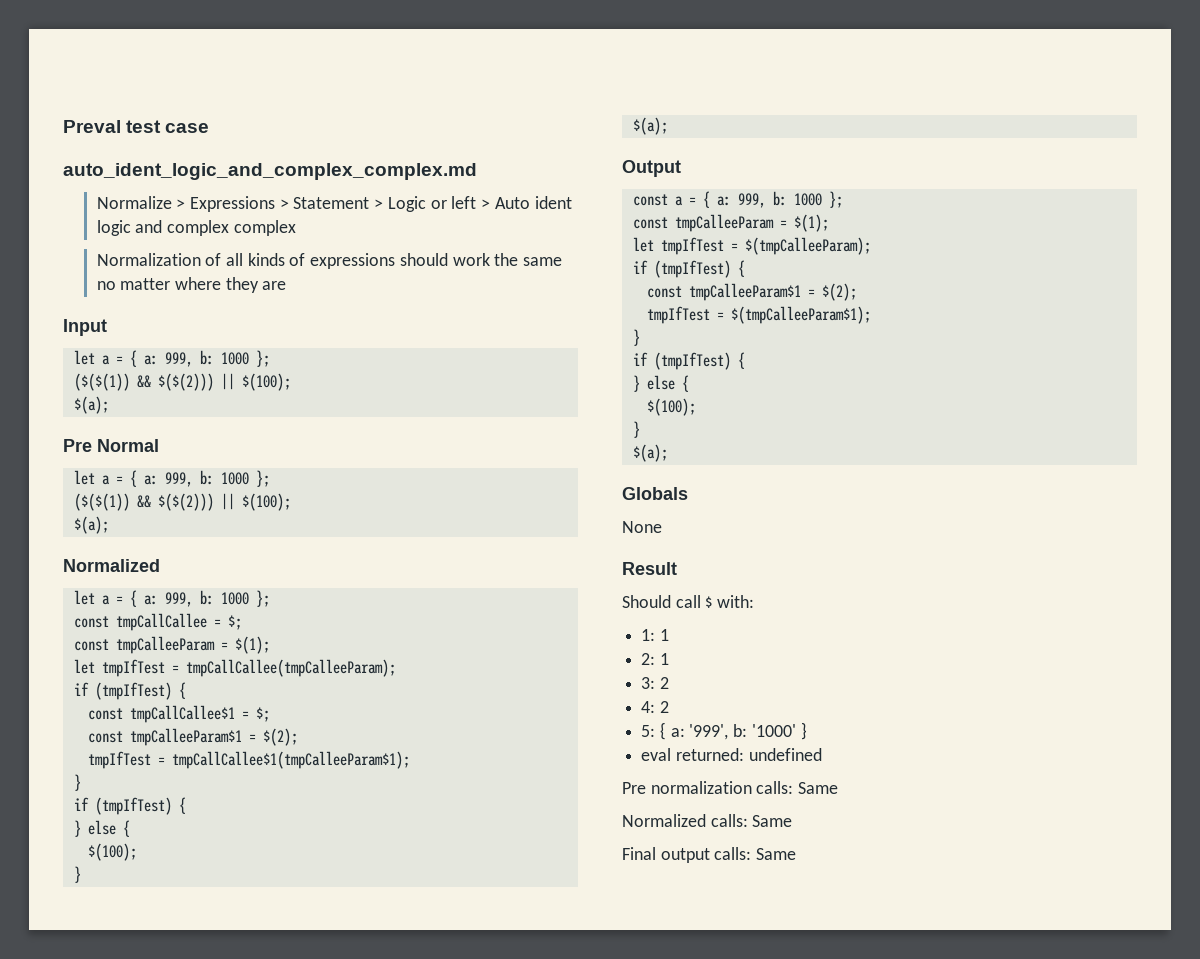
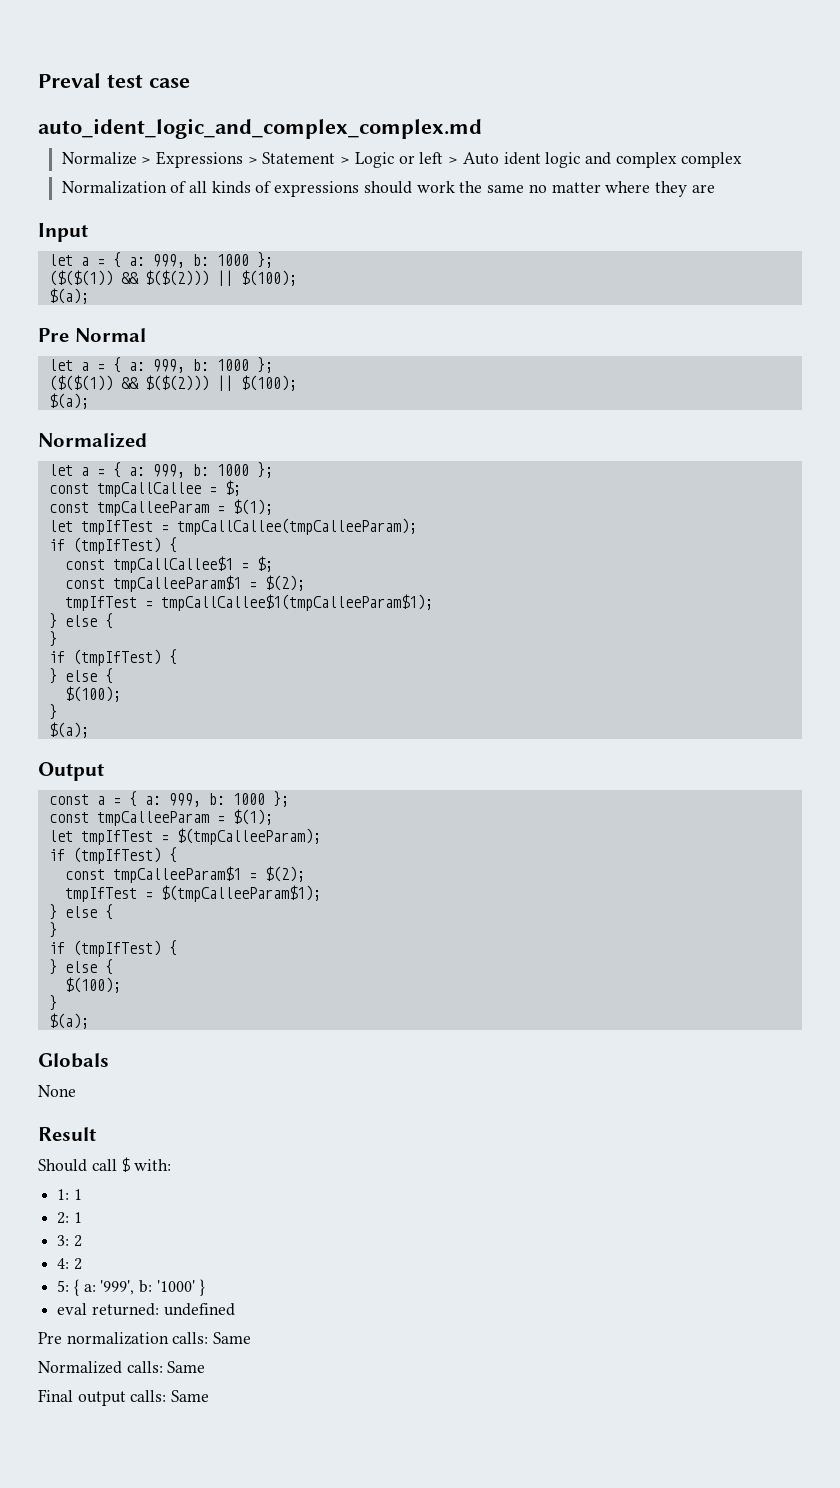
  tmpIfTest = tmpCallCallee$1(tmpCalleeParam$1);
+ } else {
  tmpIfTest = $(tmpCalleeParam$1);
+ } else {

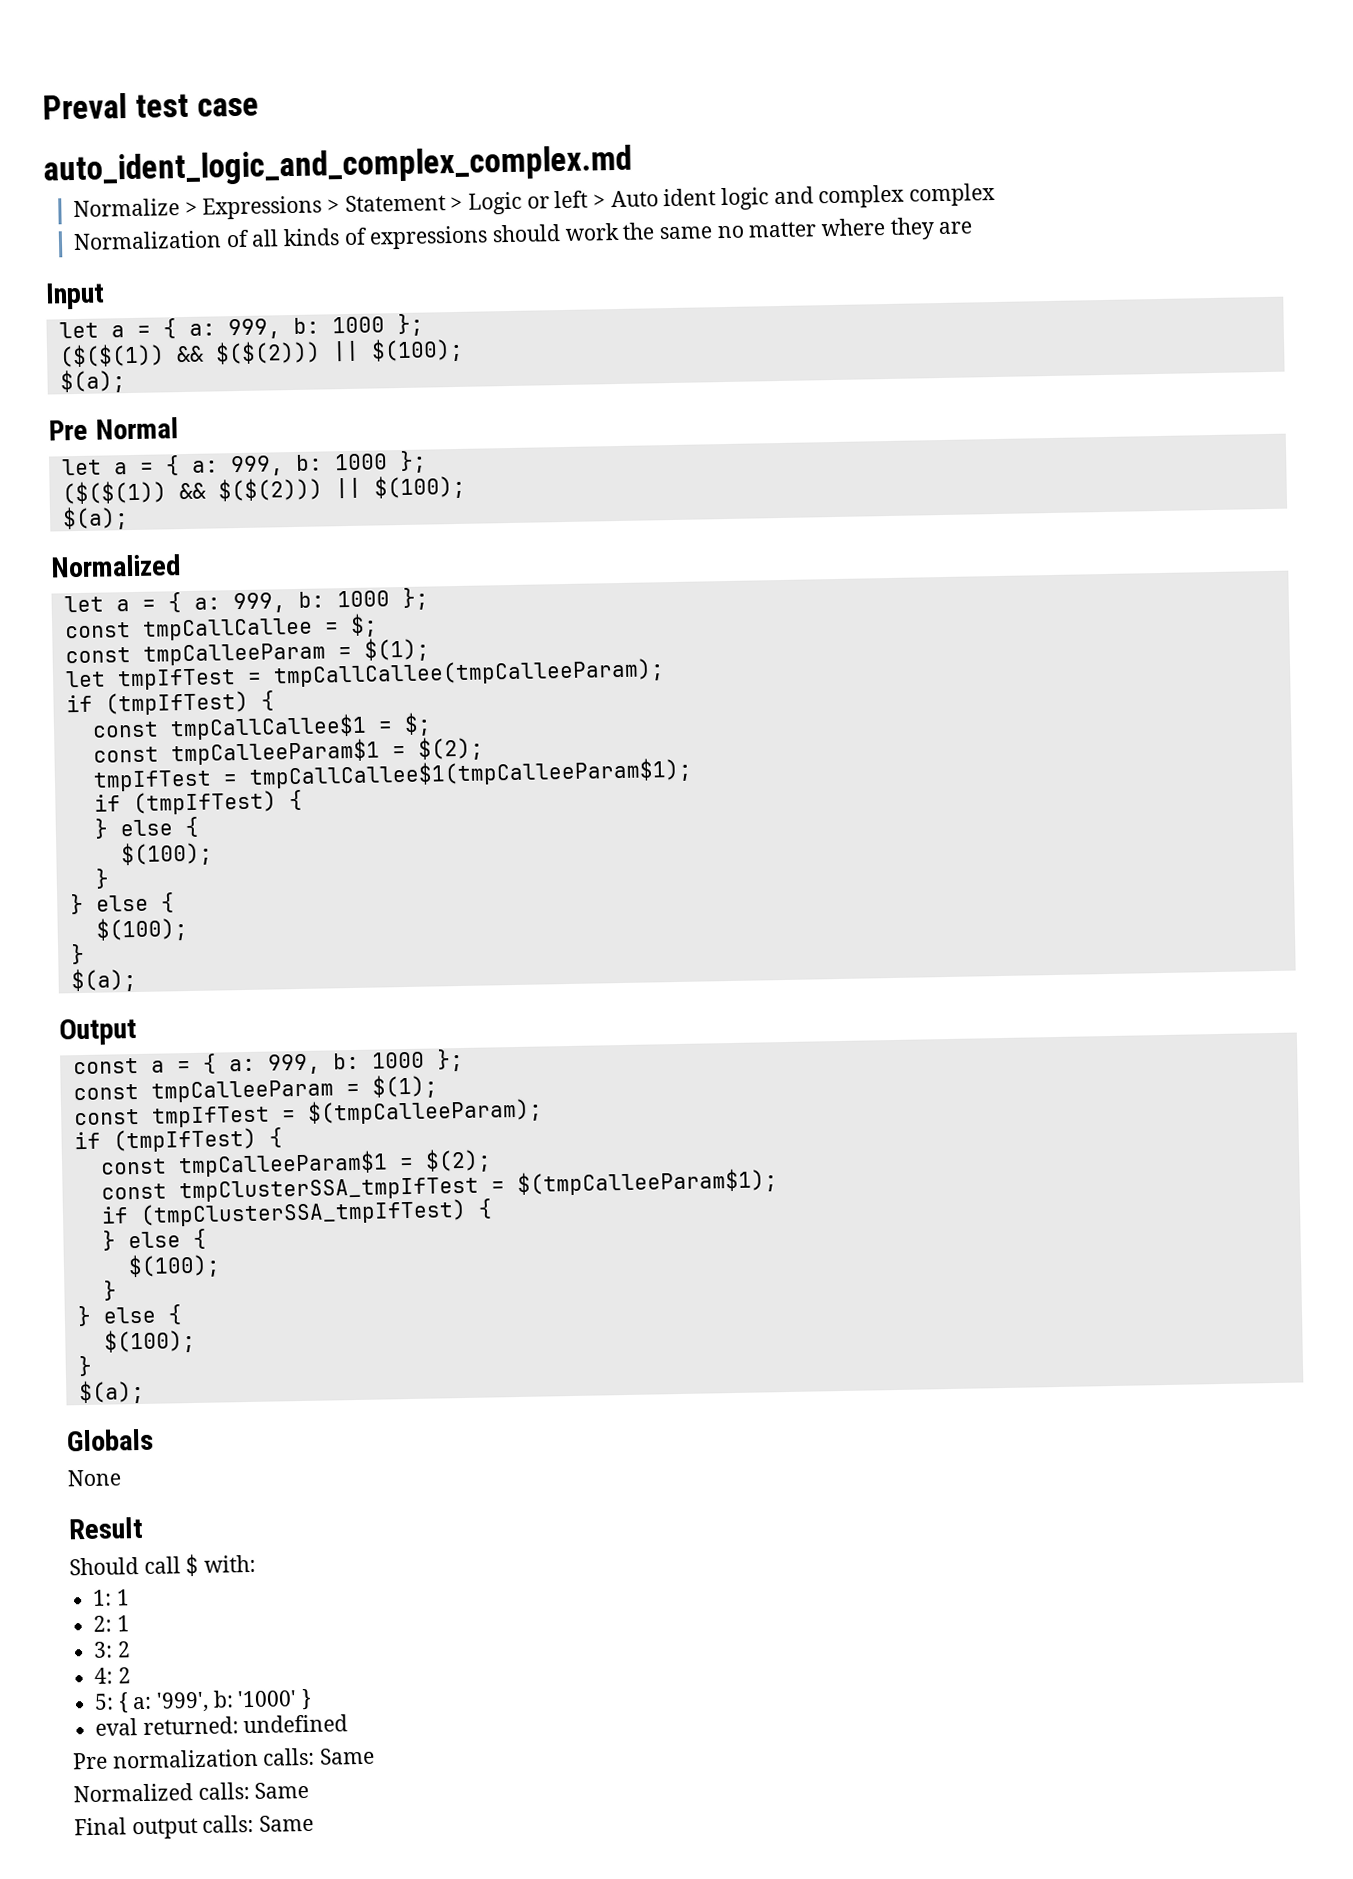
  tmpIfTest = tmpCallCallee$1(tmpCalleeParam$1);
+ if (tmpIfTest) {
  } else {
+ $(100);
  }
- if (tmpIfTest) {
- let tmpIfTest = $(tmpCalleeParam);
+ const tmpIfTest = $(tmpCalleeParam);
- tmpIfTest = $(tmpCalleeParam$1);
+ const tmpClusterSSA_tmpIfTest = $(tmpCalleeParam$1);
+ if (tmpClusterSSA_tmpIfTest) {
  } else {
+ $(100);
  }
- if (tmpIfTest) {

